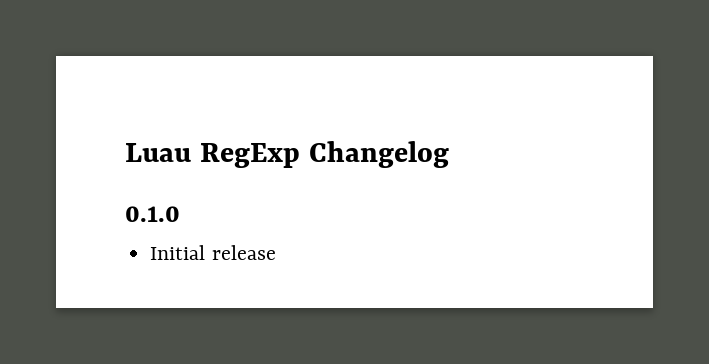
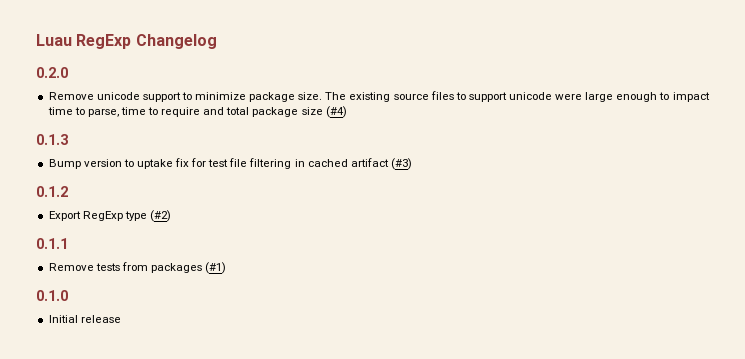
+ 0.2.0
+ Remove unicode support to minimize package size. The existing source files to support unicode were large enough to impact time to parse, time to require and total package size (#4)
+ 0.1.3
+ Bump version to uptake fix for test file filtering in cached artifact (#3)
+ 0.1.2
+ Export RegExp type (#2)
+ 0.1.1
+ Remove tests from packages (#1)

